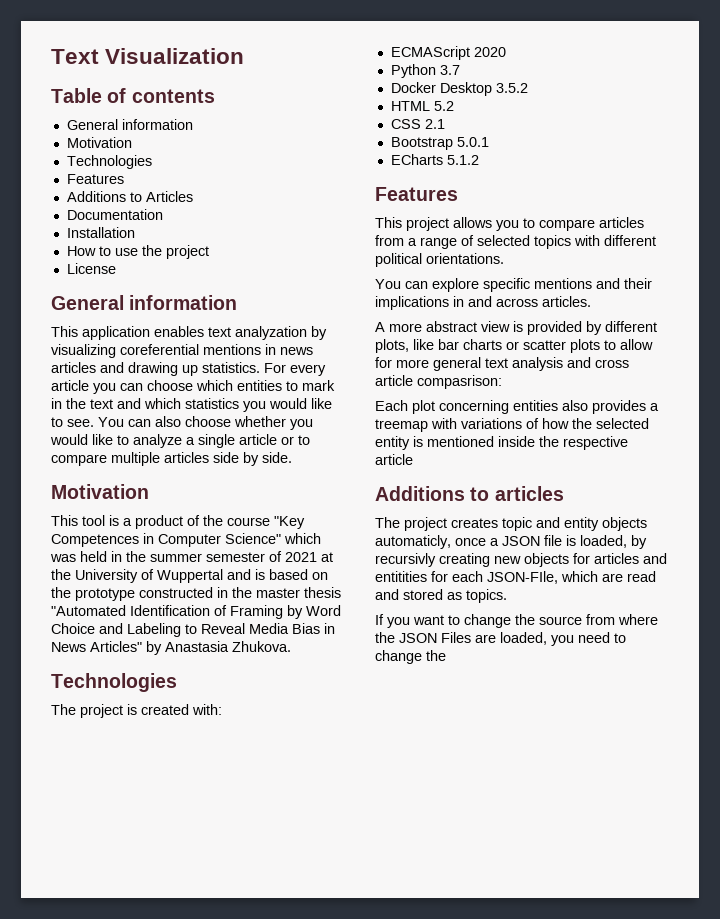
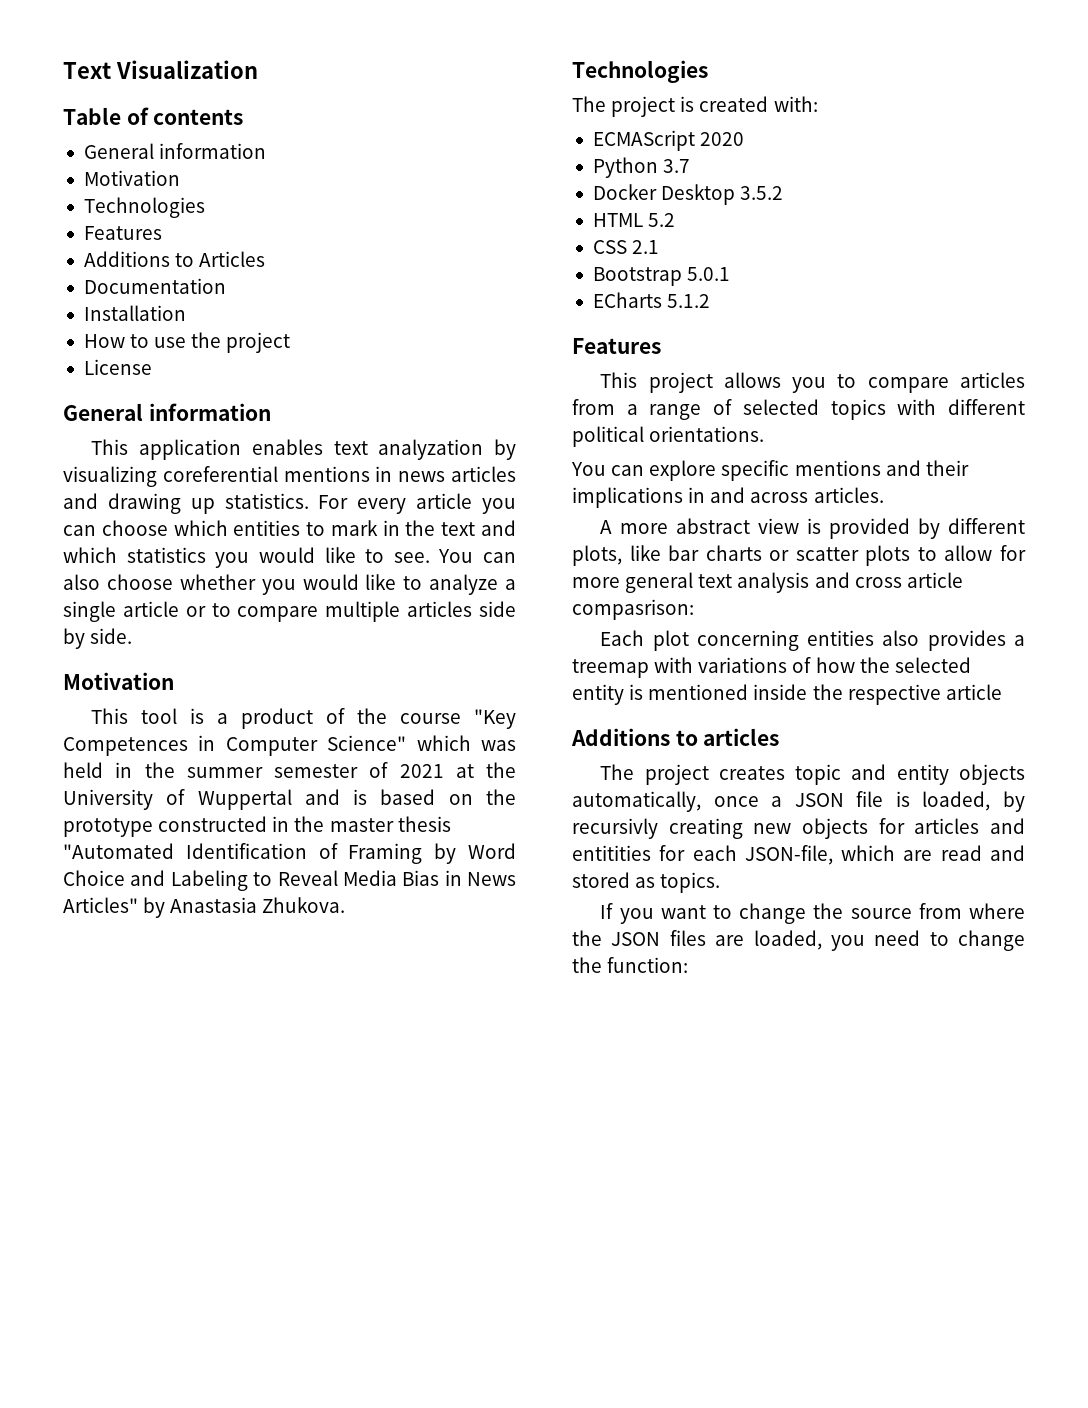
- The project creates topic and entity objects automaticly, once a JSON file is loaded, by recursivly creating new objects for articles and entitities for each JSON-FIle, which are read and stored as topics.
+ The project creates topic and entity objects automatically, once a JSON file is loaded, by recursivly creating new objects for articles and entitities for each JSON-file, which are read and stored as topics.
- If you want to change the source from where the JSON Files are loaded, you need to change the
+ If you want to change the source from where the JSON files are loaded, you need to change the function:

